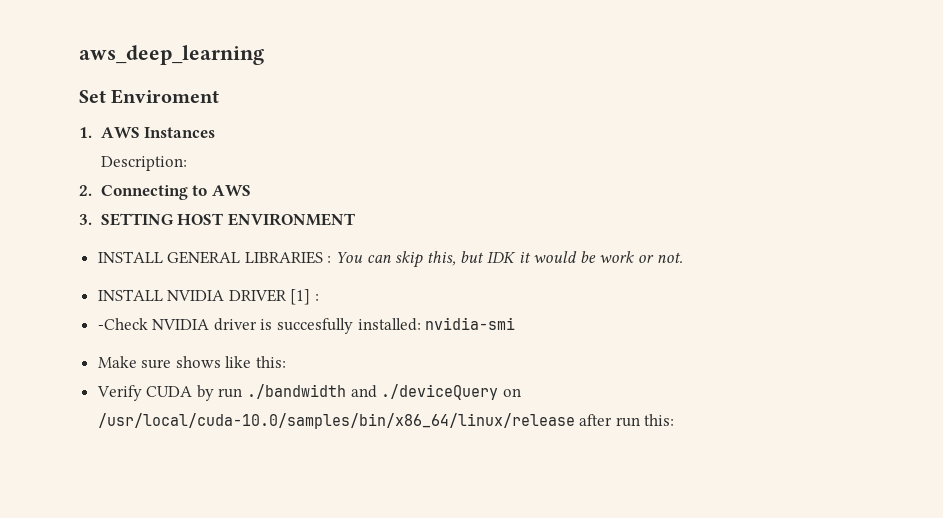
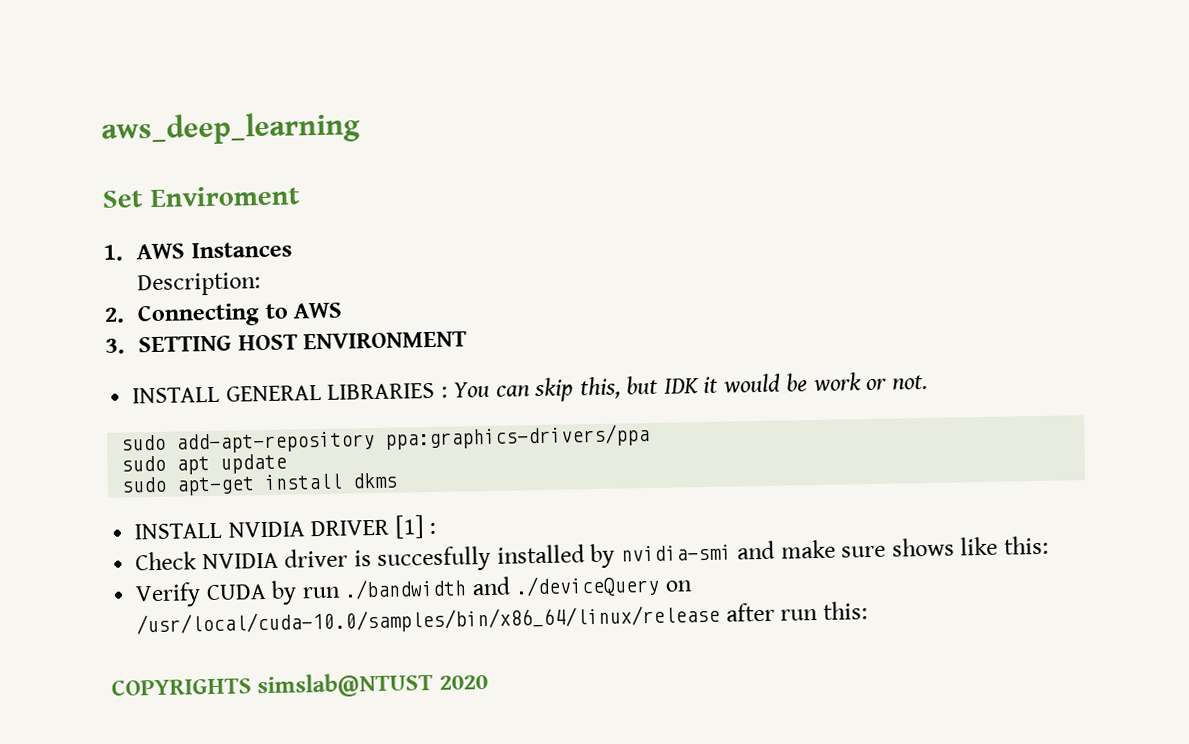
+ sudo add-apt-repository ppa:graphics-drivers/ppa
+ sudo apt update
+ sudo apt-get install dkms
- -Check NVIDIA driver is succesfully installed: nvidia-smi
- Make sure shows like this:
+ Check NVIDIA driver is succesfully installed by nvidia-smi and make sure shows like this:
+ COPYRIGHTS simslab@NTUST 2020

